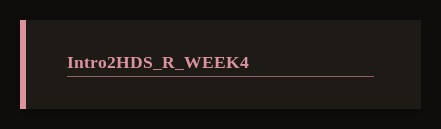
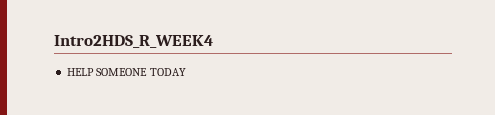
+ HELP SOMEONE TODAY

